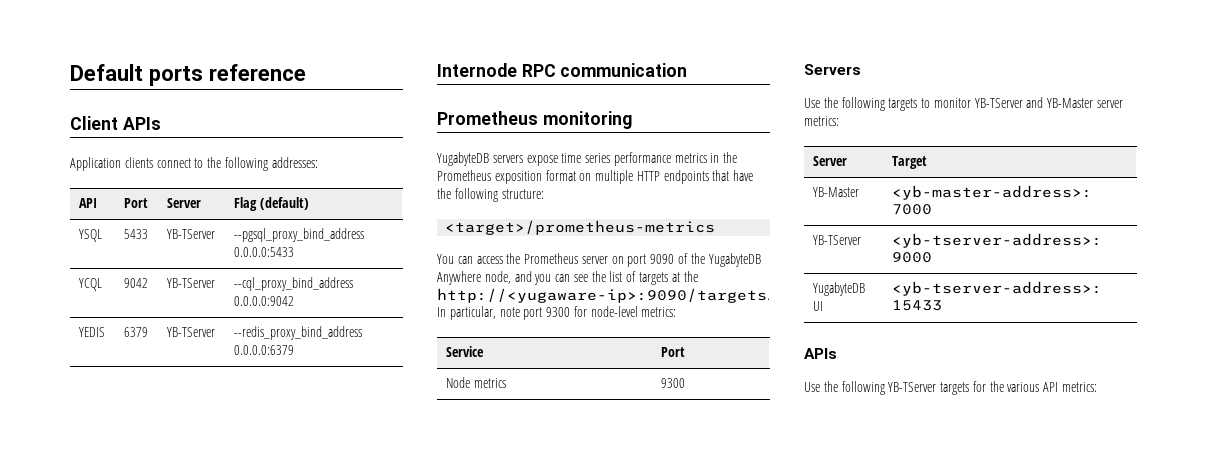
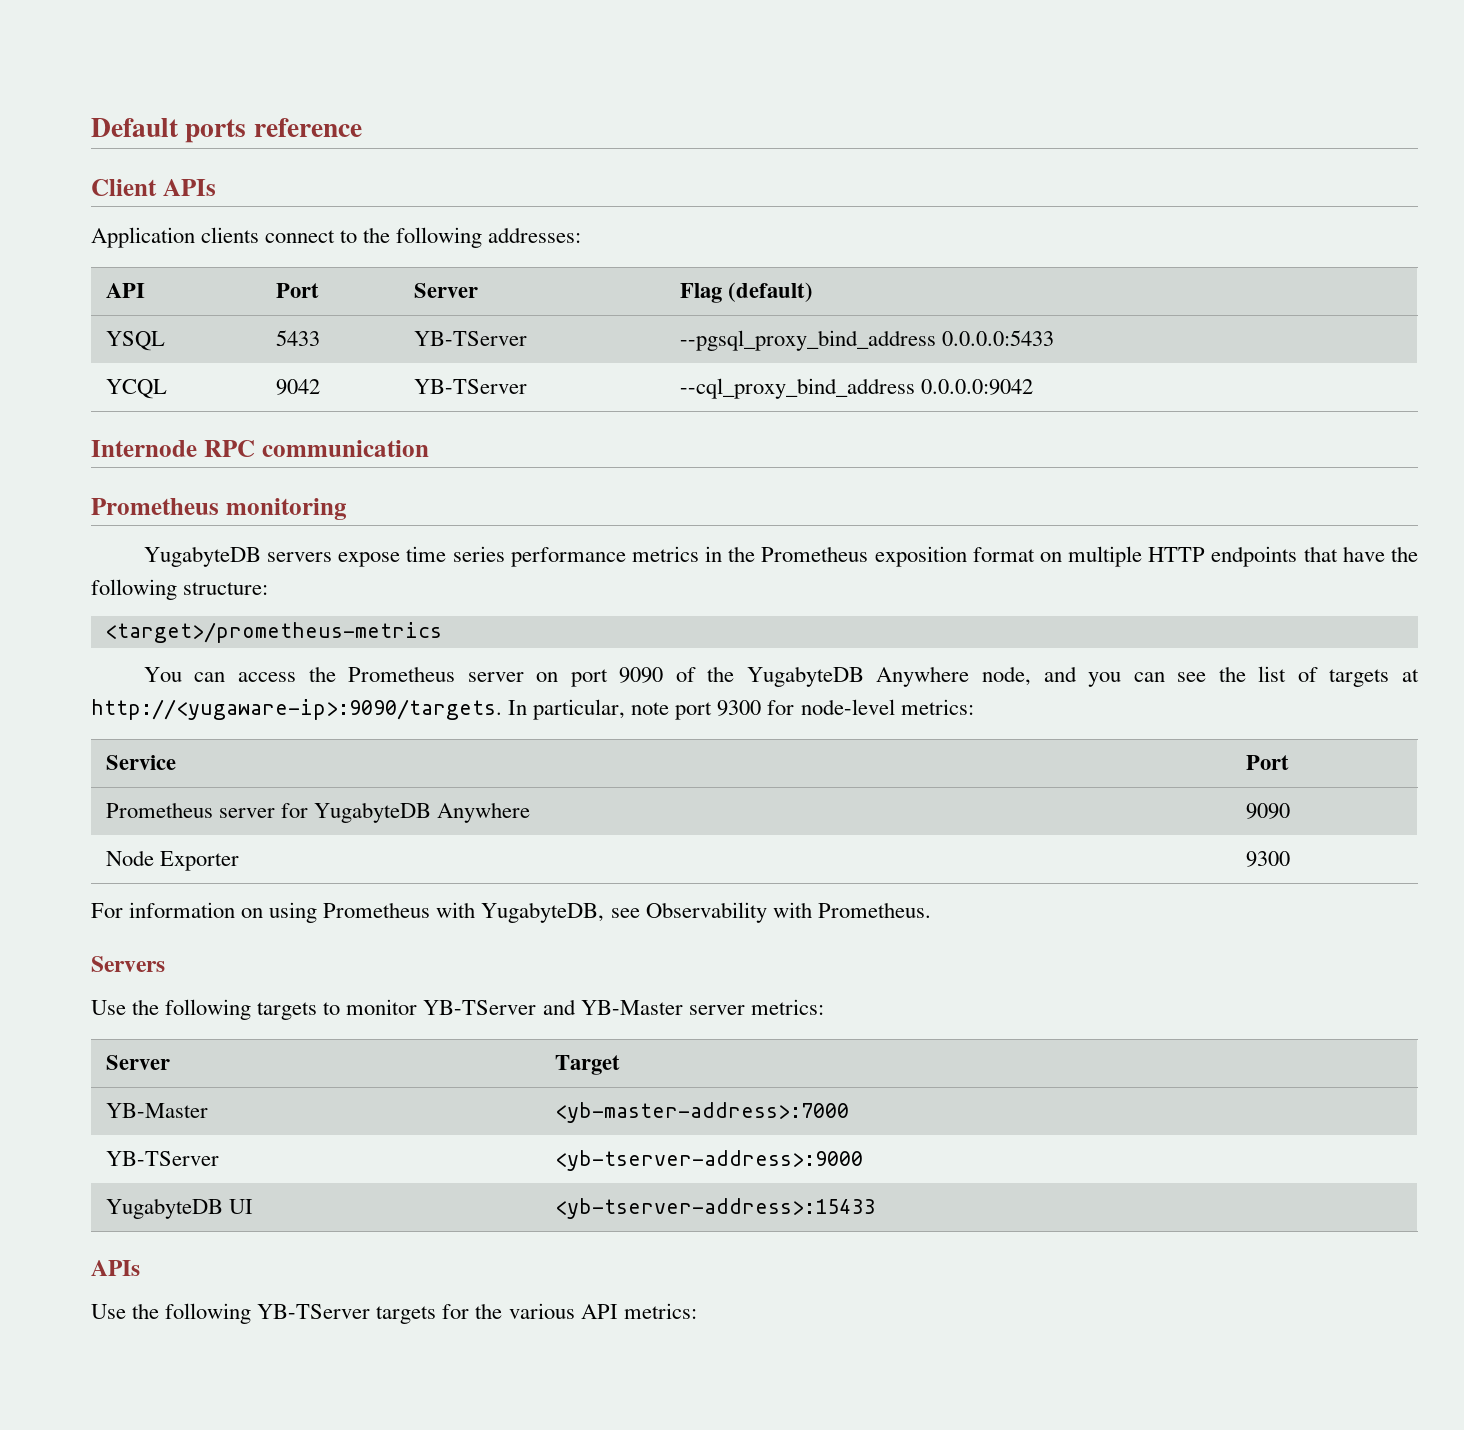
- YEDIS | 6379 | YB-TServer | --redis_proxy_bind_address 0.0.0.0:6379
- You can access the Prometheus server on port 9090 of the YugabyteDB Anywhere node, and you can see the list of targets at the http://<yugaware-ip>:9090/targets.
+ You can access the Prometheus server on port 9090 of the YugabyteDB Anywhere node, and you can see the list of targets at http://<yugaware-ip>:9090/targets.
+ Prometheus server for YugabyteDB Anywhere | 9090
- Node metrics | 9300
+ Node Exporter | 9300
+ For information on using Prometheus with YugabyteDB, see Observability with Prometheus.

